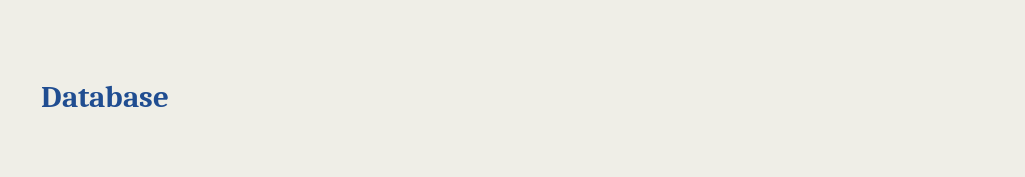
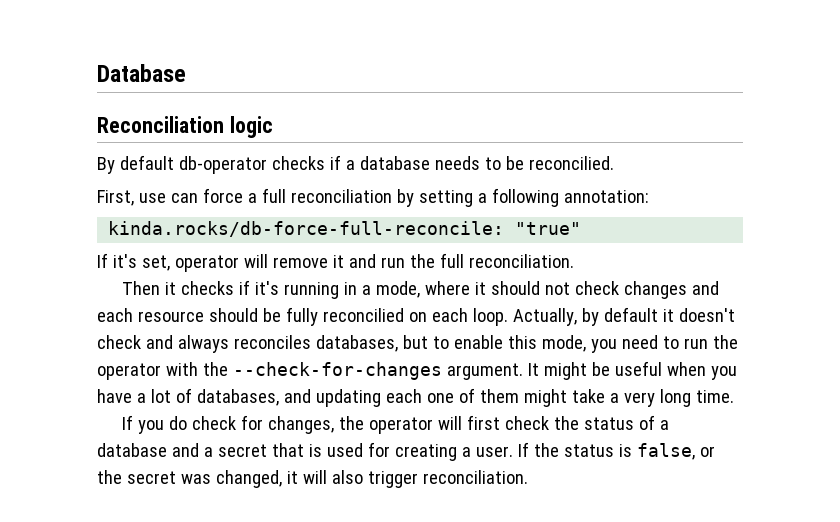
+ Reconciliation logic
+ By default db-operator checks if a database needs to be reconcilied.
+ First, use can force a full reconciliation by setting a following annotation:
+ kinda.rocks/db-force-full-reconcile: "true"
+ If it's set, operator will remove it and run the full reconciliation.
+ Then it checks if it's running in a mode, where it should not check changes and each resource should be fully reconcilied on each loop. Actually, by default it doesn't check and always reconciles databases, but to enable this mode, you need to run the operator with the --check-for-changes argument. It might be useful when you have a lot of databases, and updating each one of them might take a very long time.
+ If you do check for changes, the operator will first check the status of a database and a secret that is used for creating a user. If the status is false, or the secret was changed, it will also trigger reconciliation.

